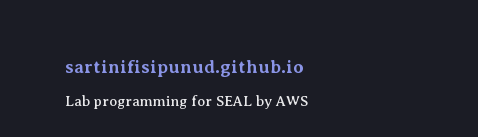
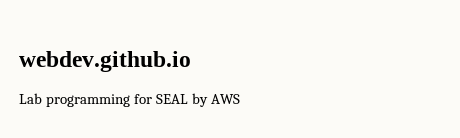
- sartinifisipunud.github.io
+ webdev.github.io

